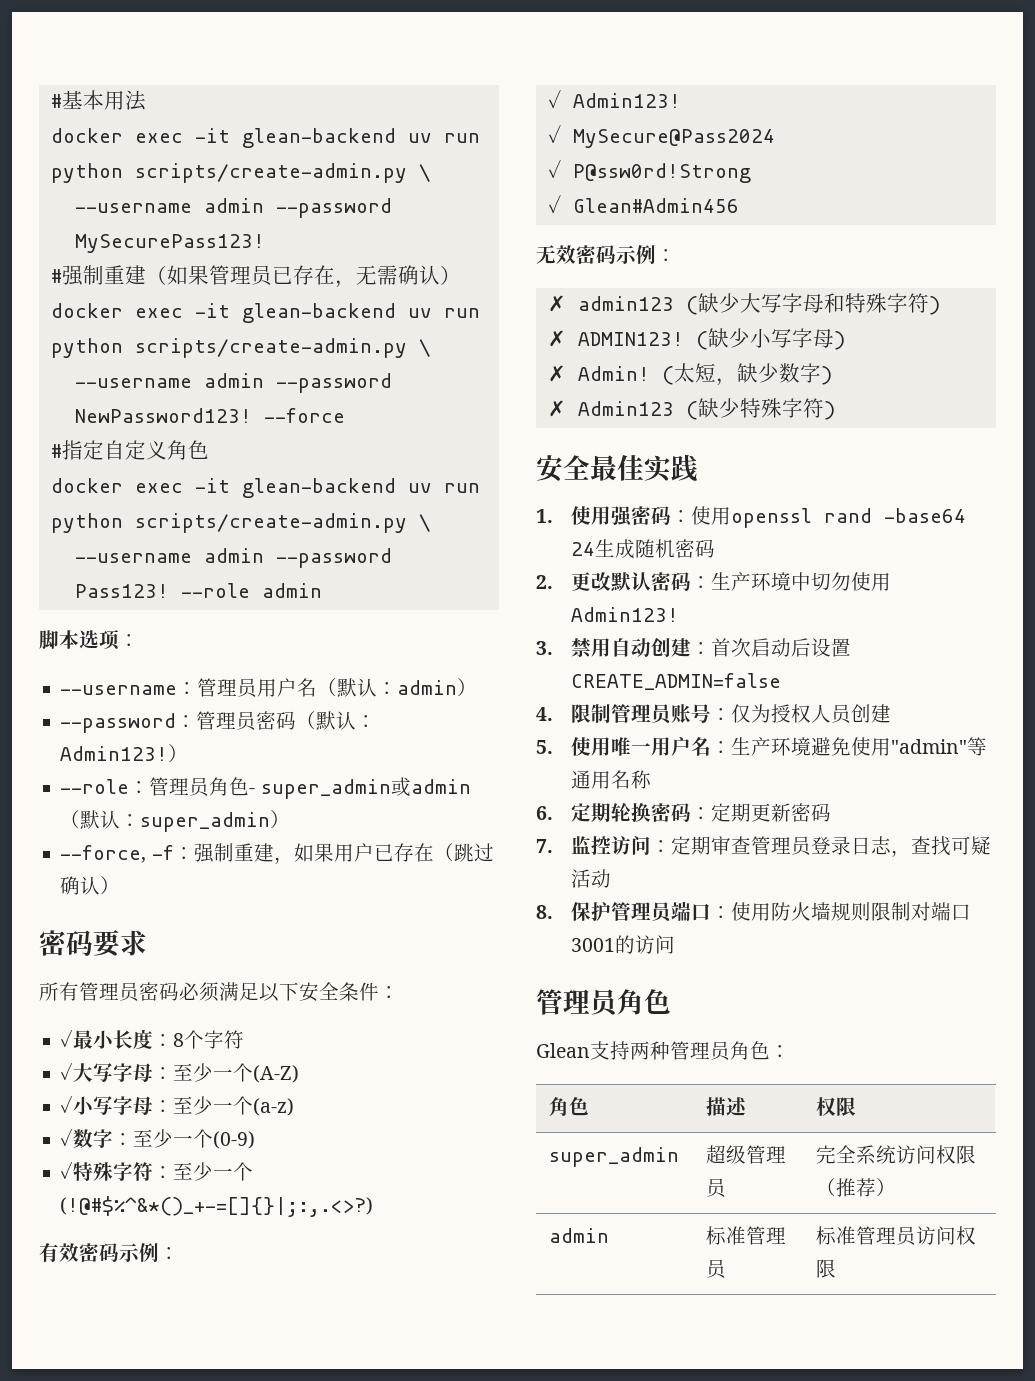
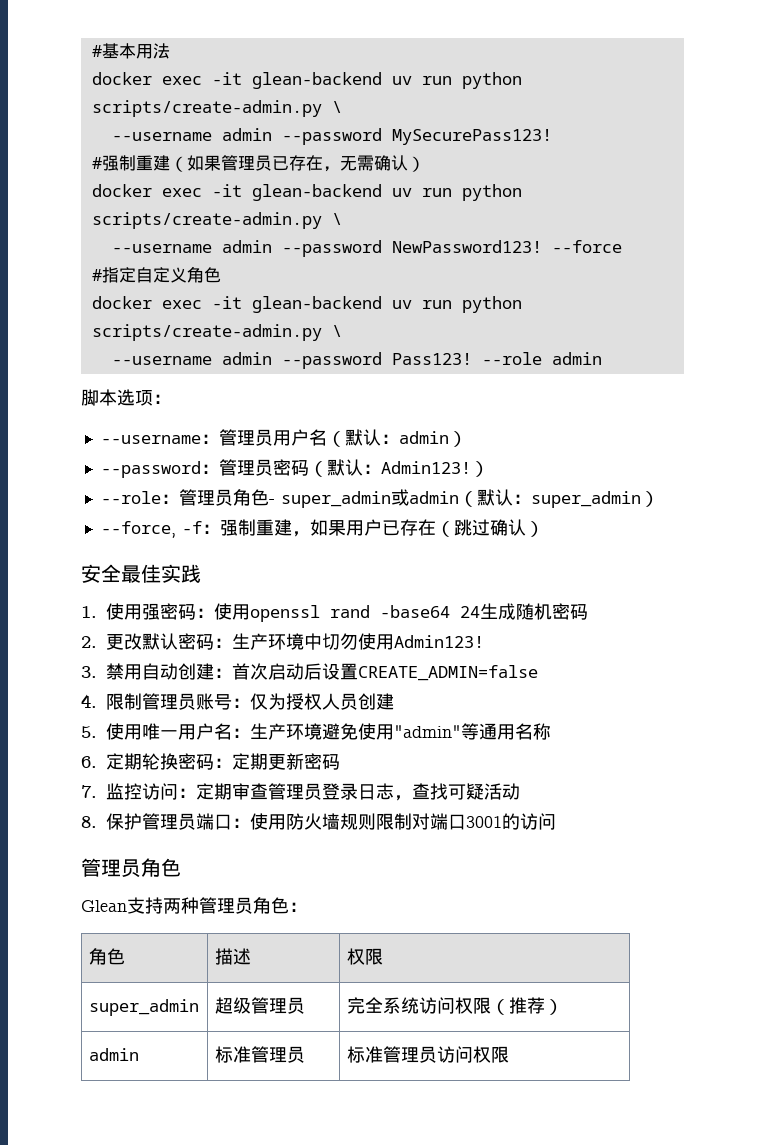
- 密码要求
- 所有管理员密码必须满足以下安全条件：
- ✓最小长度：8个字符
- ✓大写字母：至少一个(A-Z)
- ✓小写字母：至少一个(a-z)
- ✓数字：至少一个(0-9)
- ✓特殊字符：至少一个(!@#$%^&*()_+-=[]{}|;:,.<>?)
- 有效密码示例：
- ✓ Admin123!
- ✓ MySecure@Pass2024
- ✓ P@ssw0rd!Strong
- ✓ Glean#Admin456
- 无效密码示例：
- ✗ admin123 (缺少大写字母和特殊字符)
- ✗ ADMIN123! (缺少小写字母)
- ✗ Admin! (太短，缺少数字)
- ✗ Admin123 (缺少特殊字符)

